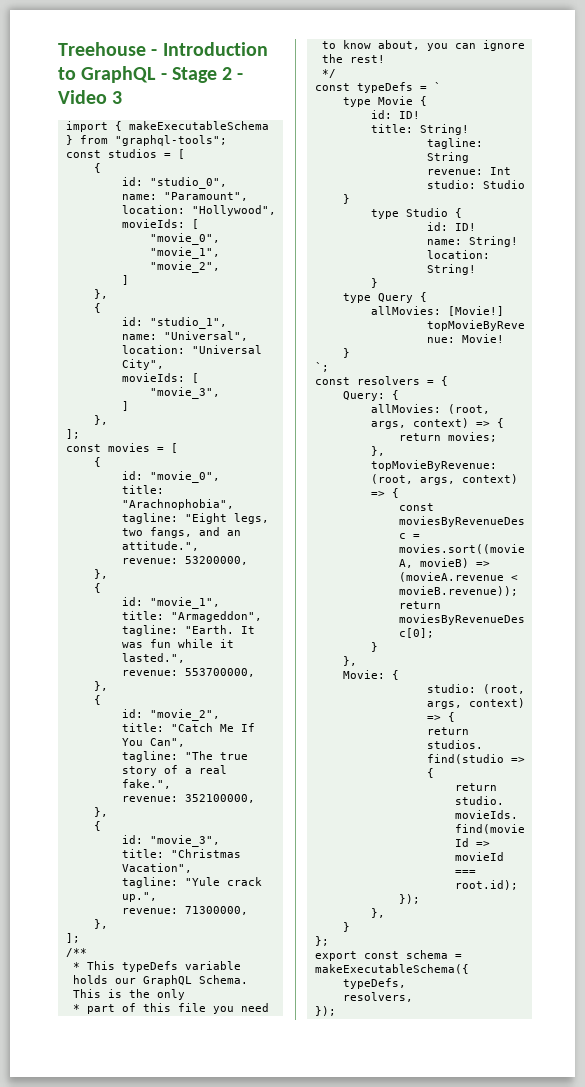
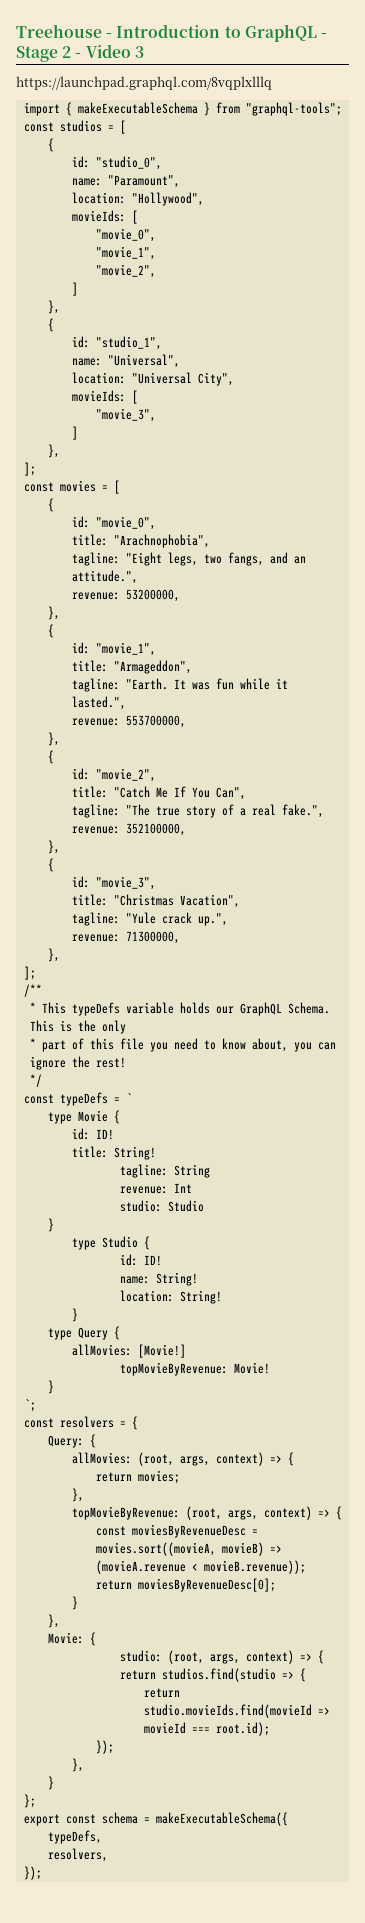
+ https://launchpad.graphql.com/8vqplxlllq

